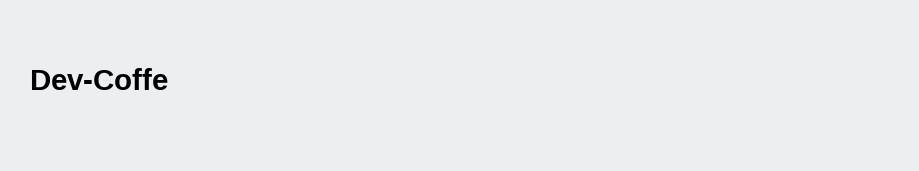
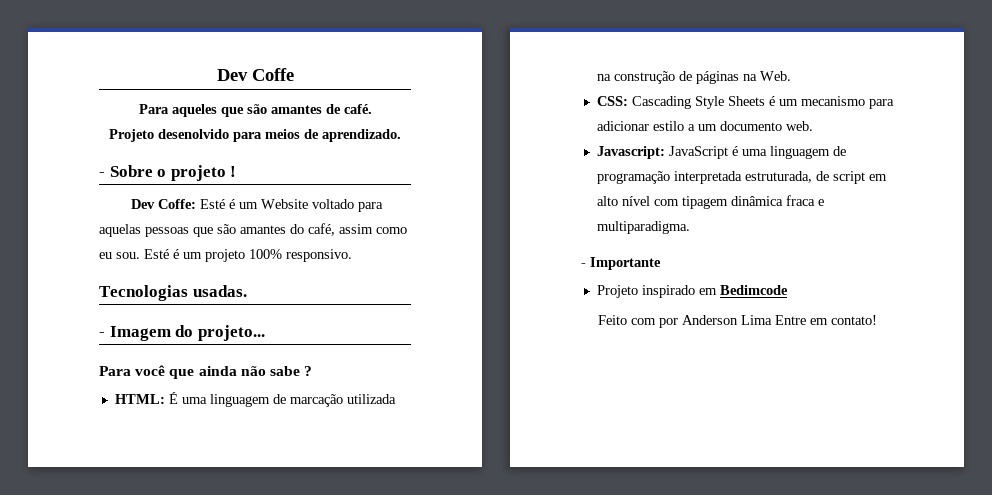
- Dev-Coffe
+ Dev Coffe
+ Para aqueles que são amantes de café.
+ Projeto desenolvido para meios de aprendizado.
+ - Sobre o projeto !
+ Dev Coffe: Esté é um Website voltado para aquelas pessoas que são amantes do café, assim como eu sou. Esté é um projeto 100% responsivo.
+ Tecnologias usadas.
+ - Imagem do projeto...
+ Para você que ainda não sabe ?
+ HTML: É uma linguagem de marcação utilizada na construção de páginas na Web.
+ CSS: Cascading Style Sheets é um mecanismo para adicionar estilo a um documento web.
+ Javascript: JavaScript é uma linguagem de programação interpretada estruturada, de script em alto nível com tipagem dinâmica fraca e multiparadigma.
+ - Importante
+ Projeto inspirado em Bedimcode
+ Feito com por Anderson Lima Entre em contato!

